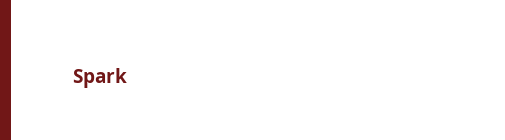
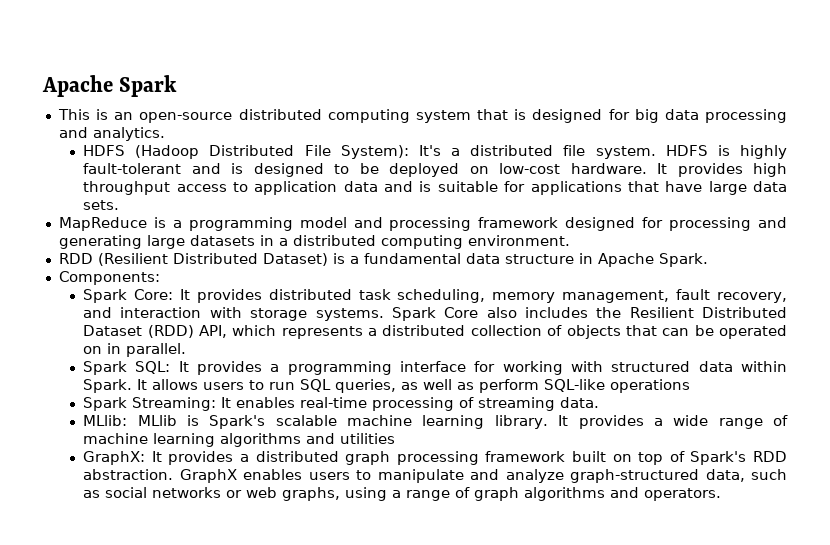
- Spark
+ Apache Spark
+ This is an open-source distributed computing system that is designed for big data processing and analytics.
+ HDFS (Hadoop Distributed File System): It's a distributed file system. HDFS is highly fault-tolerant and is designed to be deployed on low-cost hardware. It provides high throughput access to application data and is suitable for applications that have large data sets.
+ MapReduce is a programming model and processing framework designed for processing and generating large datasets in a distributed computing environment.
+ RDD (Resilient Distributed Dataset) is a fundamental data structure in Apache Spark.
+ Components:
+ Spark Core: It provides distributed task scheduling, memory management, fault recovery, and interaction with storage systems. Spark Core also includes the Resilient Distributed Dataset (RDD) API, which represents a distributed collection of objects that can be operated on in parallel.
+ Spark SQL: It provides a programming interface for working with structured data within Spark. It allows users to run SQL queries, as well as perform SQL-like operations
+ Spark Streaming: It enables real-time processing of streaming data.
+ MLlib: MLlib is Spark's scalable machine learning library. It provides a wide range of machine learning algorithms and utilities
+ GraphX: It provides a distributed graph processing framework built on top of Spark's RDD abstraction. GraphX enables users to manipulate and analyze graph-structured data, such as social networks or web graphs, using a range of graph algorithms and operators.

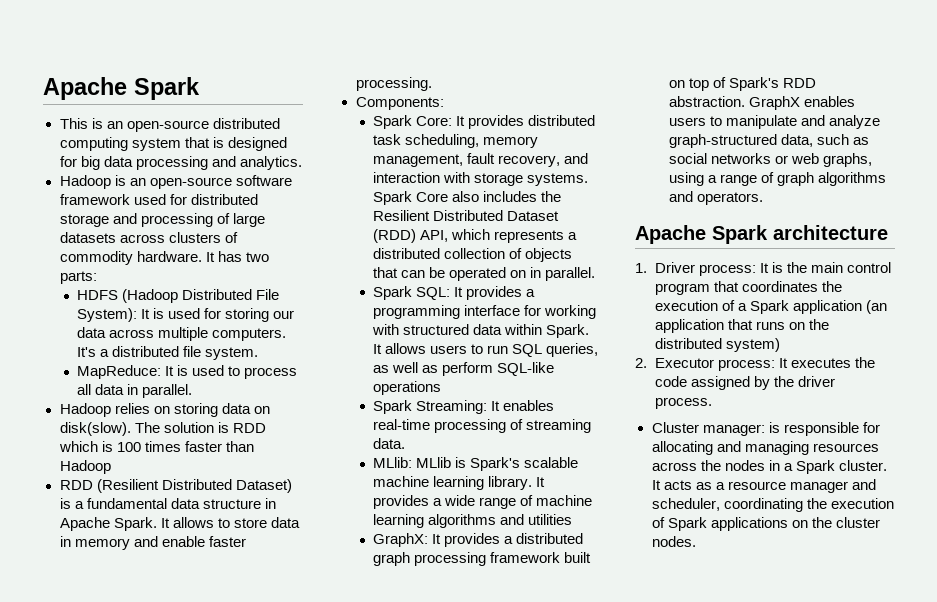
+ Hadoop is an open-source software framework used for distributed storage and processing of large datasets across clusters of commodity hardware. It has two parts:
- HDFS (Hadoop Distributed File System): It's a distributed file system. HDFS is highly fault-tolerant and is designed to be deployed on low-cost hardware. It provides high throughput access to application data and is suitable for applications that have large data sets.
- MapReduce is a programming model and processing framework designed for processing and generating large datasets in a distributed computing environment.
+ HDFS (Hadoop Distributed File System): It is used for storing our data across multiple computers. It's a distributed file system.
+ MapReduce: It is used to process all data in parallel.
+ Hadoop relies on storing data on disk(slow). The solution is RDD which is 100 times faster than Hadoop
+ It allows to store data in memory and enable faster processing.
+ Apache Spark architecture
+ 1. Driver process: It is the main control program that coordinates the execution of a Spark application (an application that runs on the distributed system)
+ 2. Executor process: It executes the code assigned by the driver process.
+ Cluster manager: is responsible for allocating and managing resources across the nodes in a Spark cluster. It acts as a resource manager and scheduler, coordinating the execution of Spark applications on the cluster nodes.

